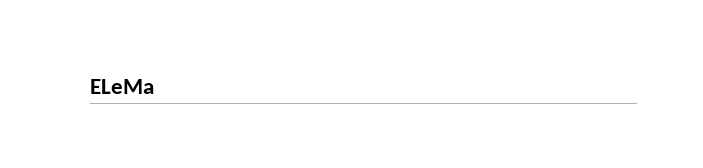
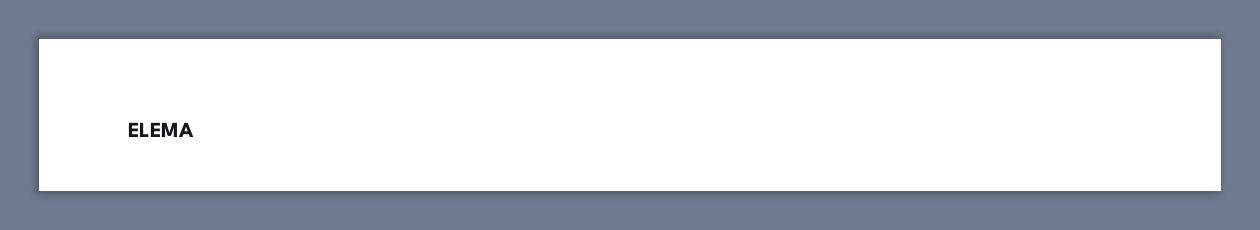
- ELeMa
+ ELEMA

